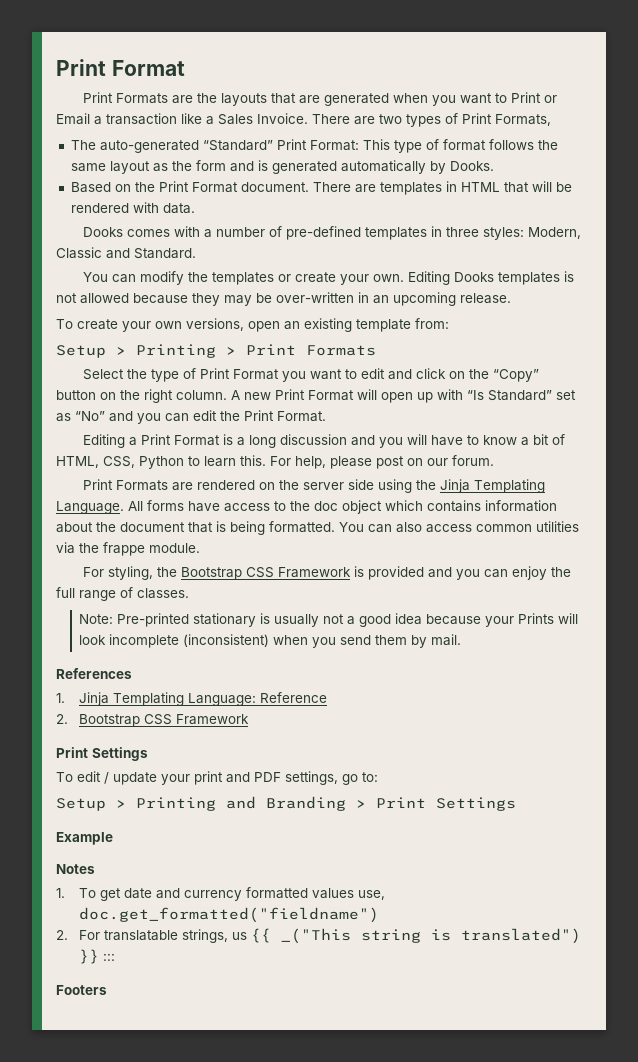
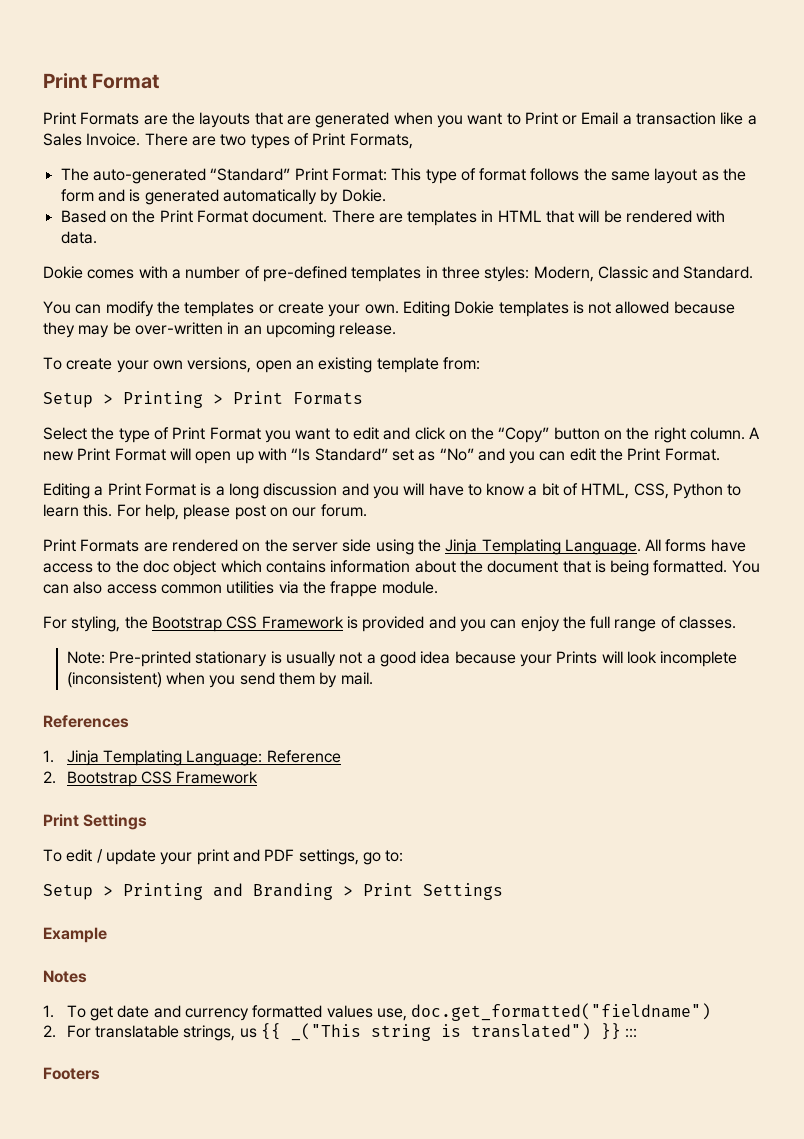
- The auto-generated “Standard” Print Format: This type of format follows the same layout as the form and is generated automatically by Dooks.
+ The auto-generated “Standard” Print Format: This type of format follows the same layout as the form and is generated automatically by Dokie.
- Dooks comes with a number of pre-defined templates in three styles: Modern, Classic and Standard.
+ Dokie comes with a number of pre-defined templates in three styles: Modern, Classic and Standard.
- Editing Dooks templates is not allowed because they may be over-written in an upcoming release.
+ Editing Dokie templates is not allowed because they may be over-written in an upcoming release.

